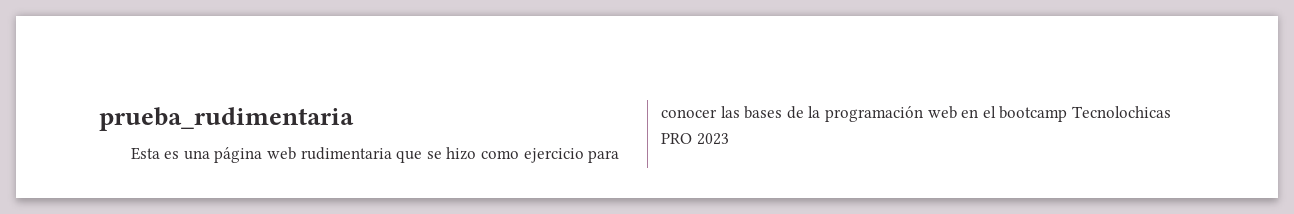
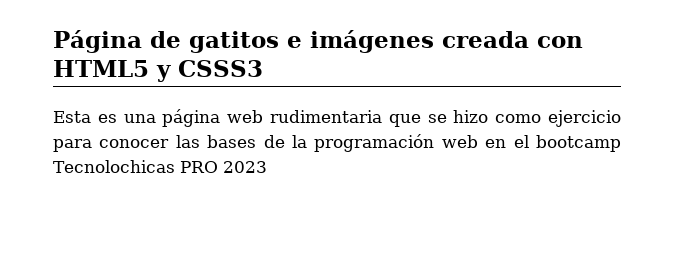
- prueba_rudimentaria
+ Página de gatitos e imágenes creada con HTML5 y CSSS3

